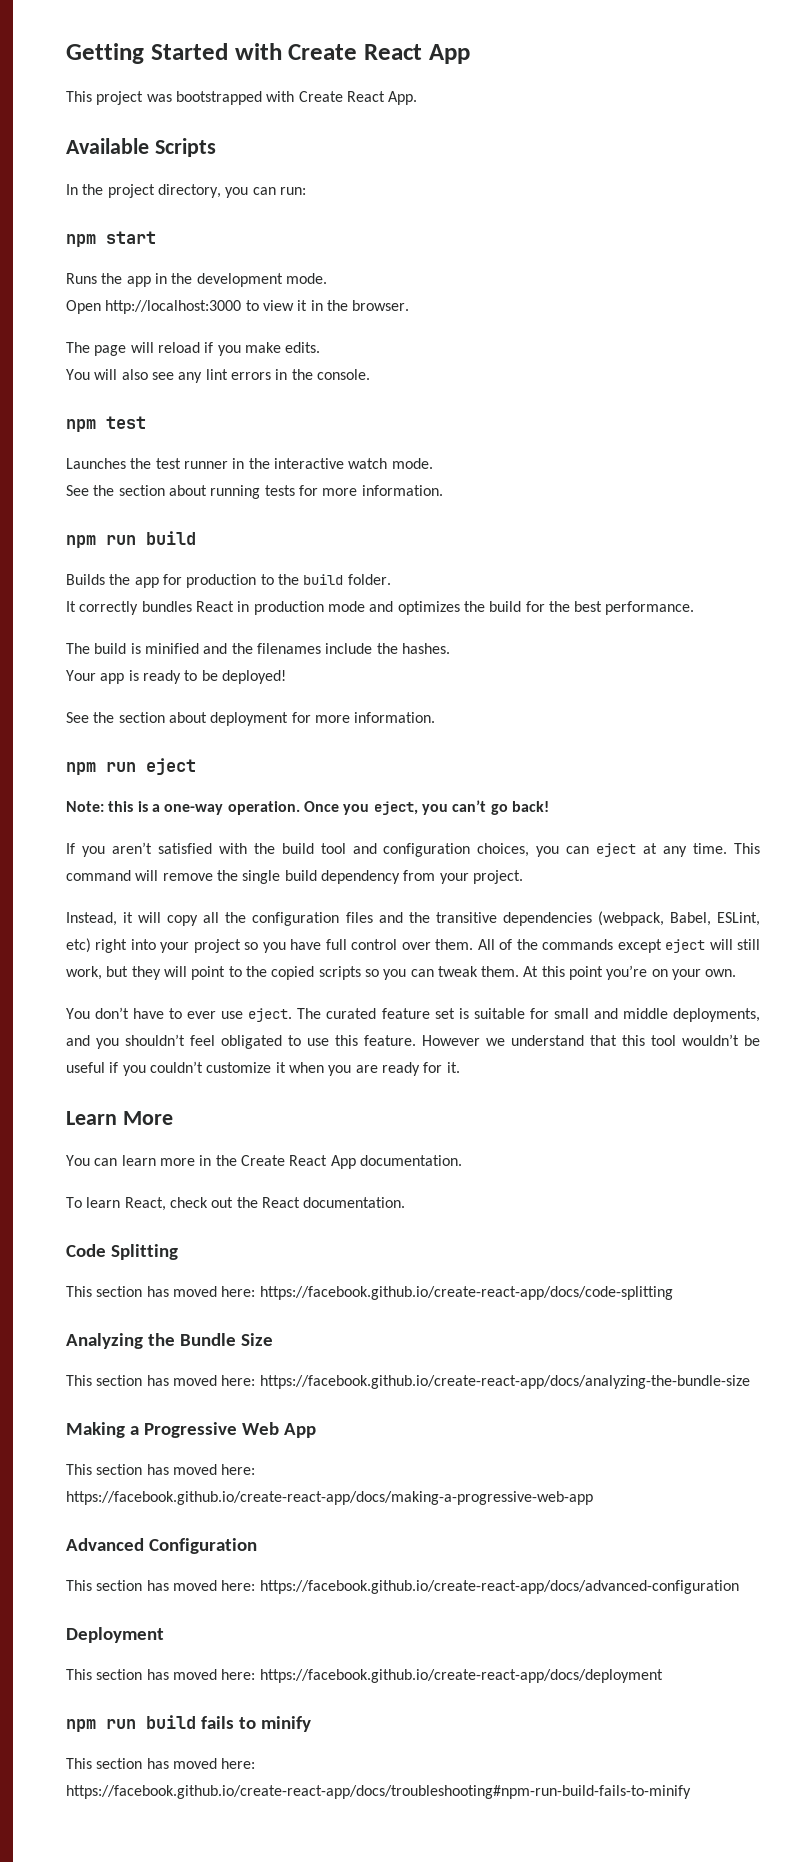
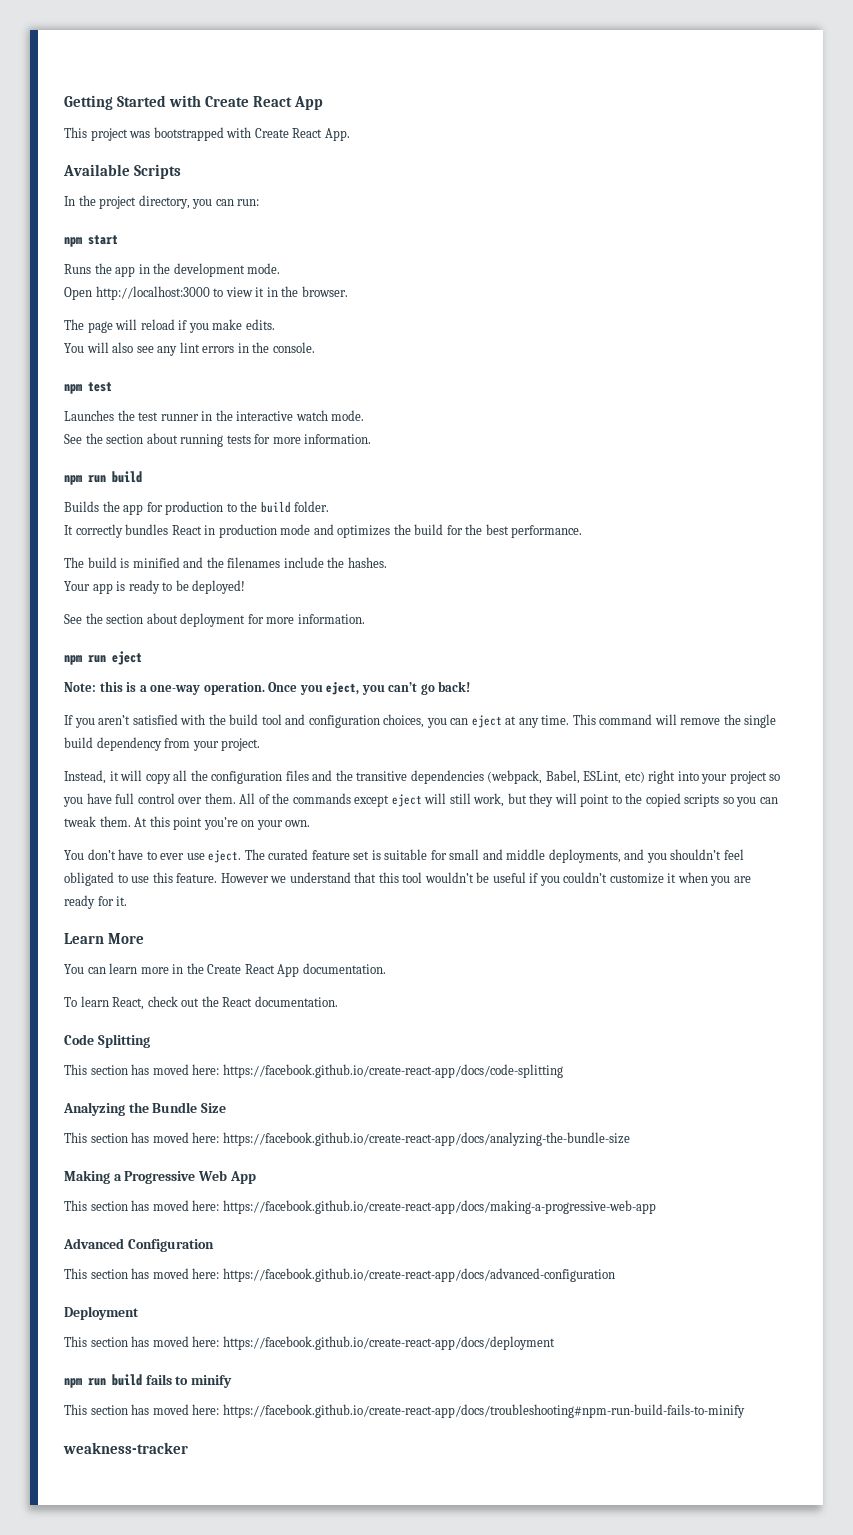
+ weakness-tracker

